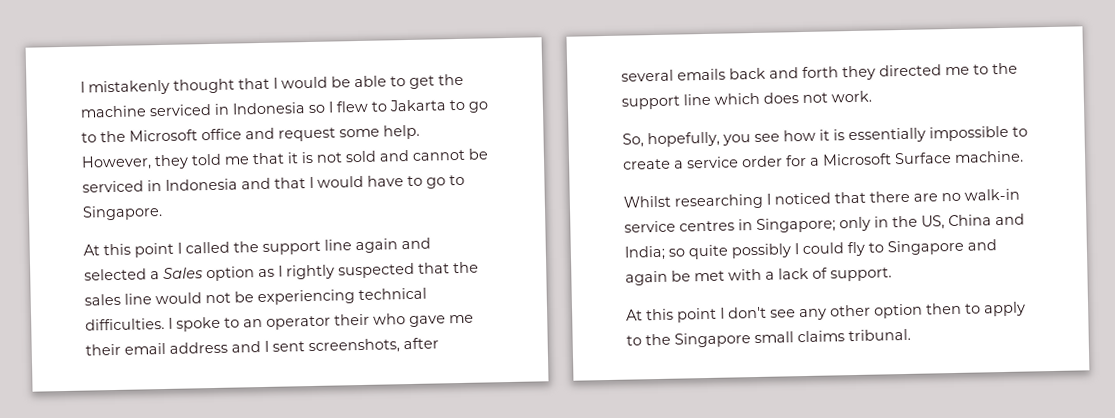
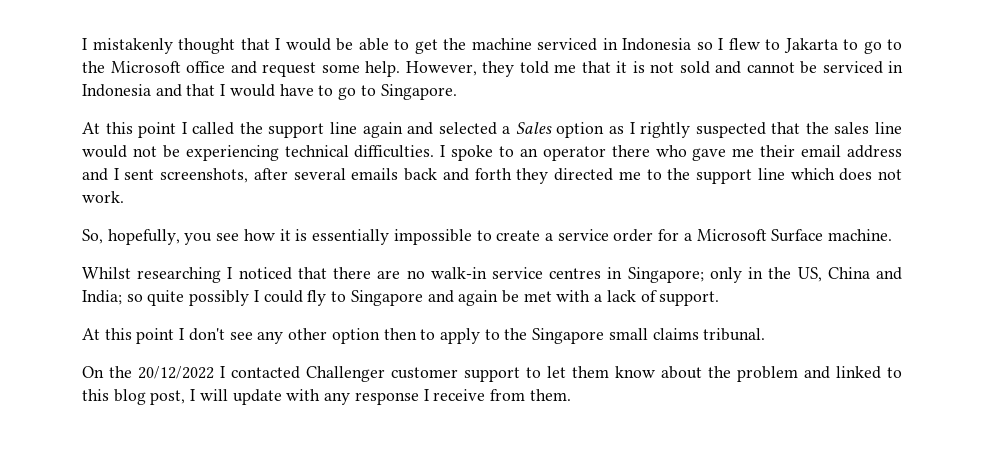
- I spoke to an operator their who gave me their email address and I sent screenshots, after several emails back and forth they directed me to the support line which does not work.
+ I spoke to an operator there who gave me their email address and I sent screenshots, after several emails back and forth they directed me to the support line which does not work.
+ On the 20/12/2022 I contacted Challenger customer support to let them know about the problem and linked to this blog post, I will update with any response I receive from them.

